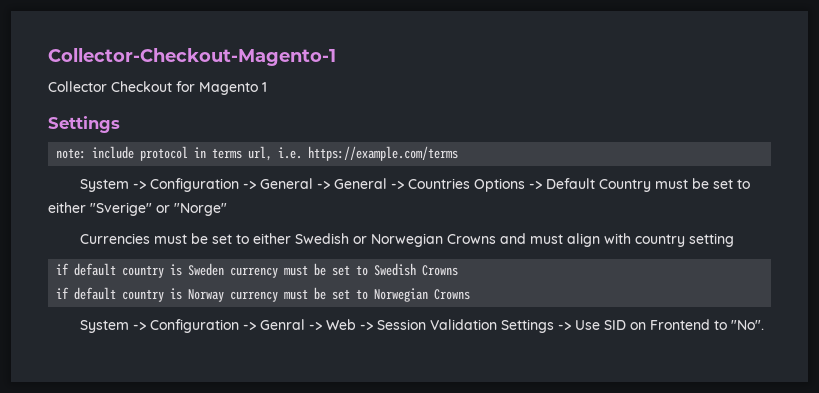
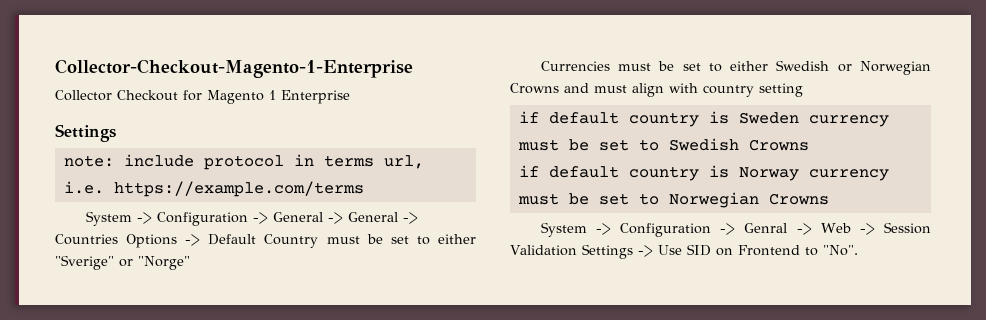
- Collector-Checkout-Magento-1
+ Collector-Checkout-Magento-1-Enterprise
- Collector Checkout for Magento 1
+ Collector Checkout for Magento 1 Enterprise

